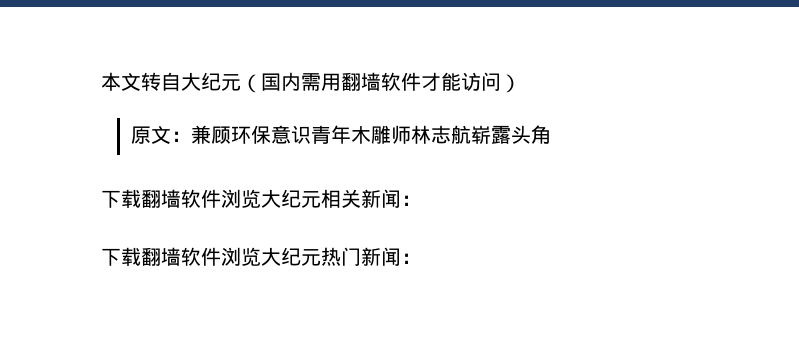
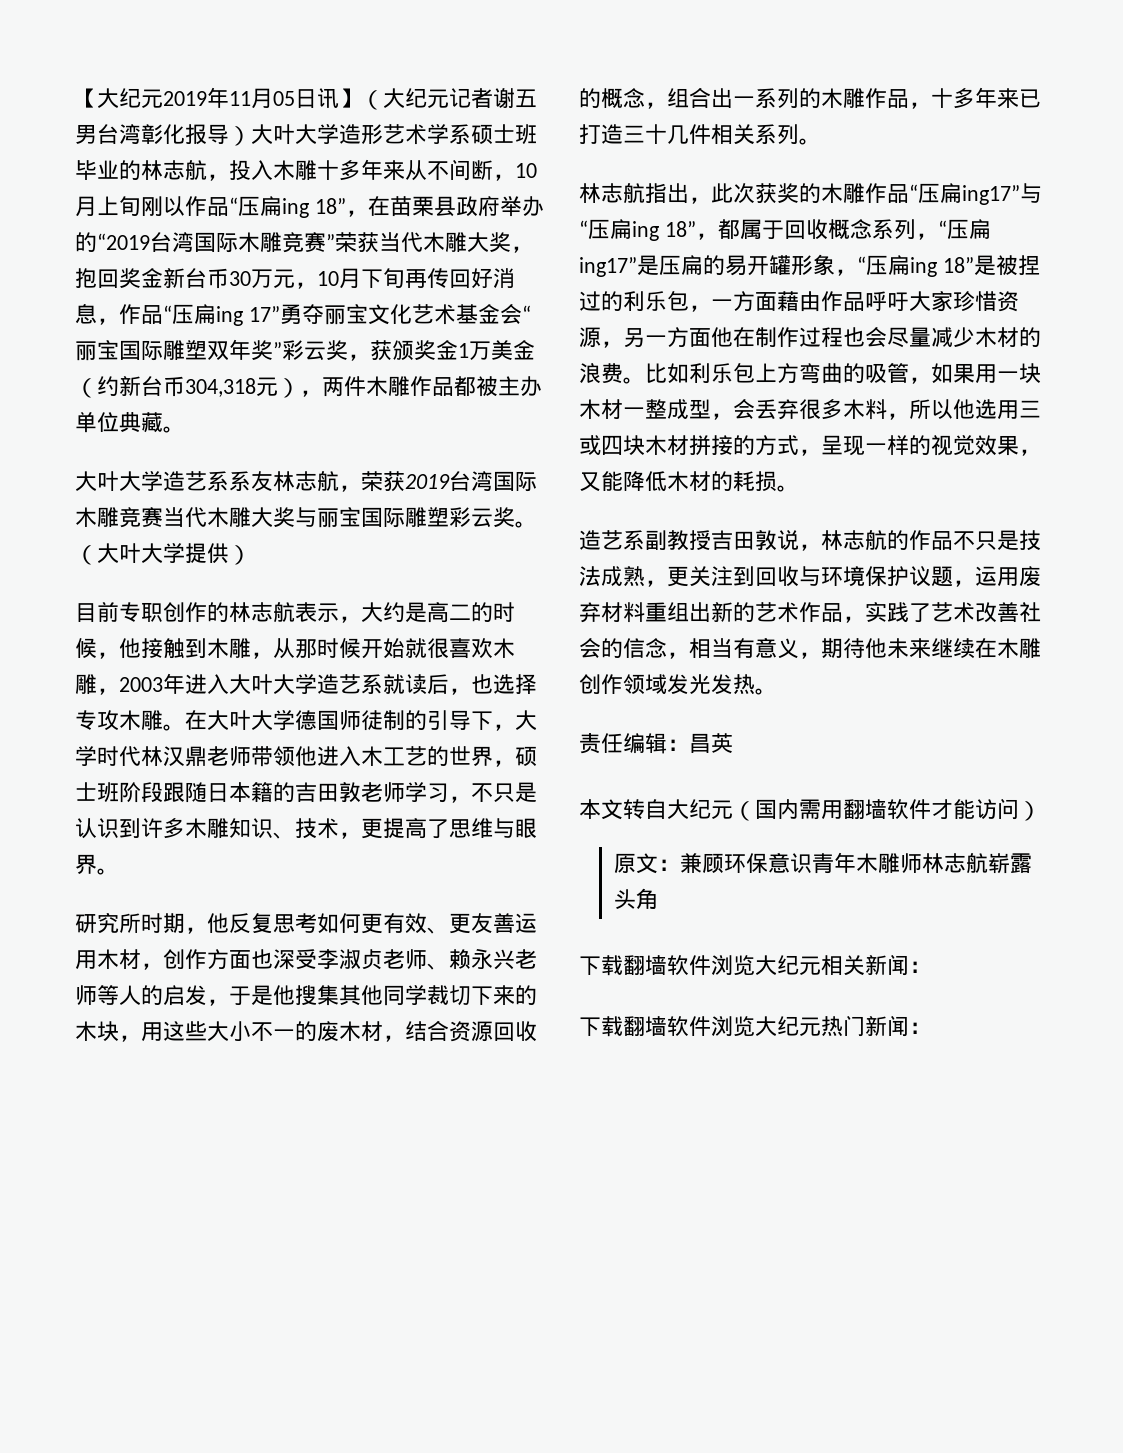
+ 【大纪元2019年11月05日讯】（大纪元记者谢五男台湾彰化报导）大叶大学造形艺术学系硕士班毕业的林志航，投入木雕十多年来从不间断，10月上旬刚以作品“压扁ing 18”，在苗栗县政府举办的“2019台湾国际木雕竞赛”荣获当代木雕大奖，抱回奖金新台币30万元，10月下旬再传回好消息，作品“压扁ing 17”勇夺丽宝文化艺术基金会“丽宝国际雕塑双年奖”彩云奖，获颁奖金1万美金（约新台币304,318元），两件木雕作品都被主办单位典藏。
+ 大叶大学造艺系系友林志航，荣获2019台湾国际木雕竞赛当代木雕大奖与丽宝国际雕塑彩云奖。（大叶大学提供）
+ 目前专职创作的林志航表示，大约是高二的时候，他接触到木雕，从那时候开始就很喜欢木雕，2003年进入大叶大学造艺系就读后，也选择专攻木雕。在大叶大学德国师徒制的引导下，大学时代林汉鼎老师带领他进入木工艺的世界，硕士班阶段跟随日本籍的吉田敦老师学习，不只是认识到许多木雕知识、技术，更提高了思维与眼界。
+ 研究所时期，他反复思考如何更有效、更友善运用木材，创作方面也深受李淑贞老师、赖永兴老师等人的启发，于是他搜集其他同学裁切下来的木块，用这些大小不一的废木材，结合资源回收的概念，组合出一系列的木雕作品，十多年来已打造三十几件相关系列。
+ 林志航指出，此次获奖的木雕作品“压扁ing17”与“压扁ing 18”，都属于回收概念系列，“压扁ing17”是压扁的易开罐形象，“压扁ing 18”是被捏过的利乐包，一方面藉由作品呼吁大家珍惜资源，另一方面他在制作过程也会尽量减少木材的浪费。比如利乐包上方弯曲的吸管，如果用一块木材一整成型，会丢弃很多木料，所以他选用三或四块木材拼接的方式，呈现一样的视觉效果，又能降低木材的耗损。
+ 造艺系副教授吉田敦说，林志航的作品不只是技法成熟，更关注到回收与环境保护议题，运用废弃材料重组出新的艺术作品，实践了艺术改善社会的信念，相当有意义，期待他未来继续在木雕创作领域发光发热。
+ 责任编辑：昌英

